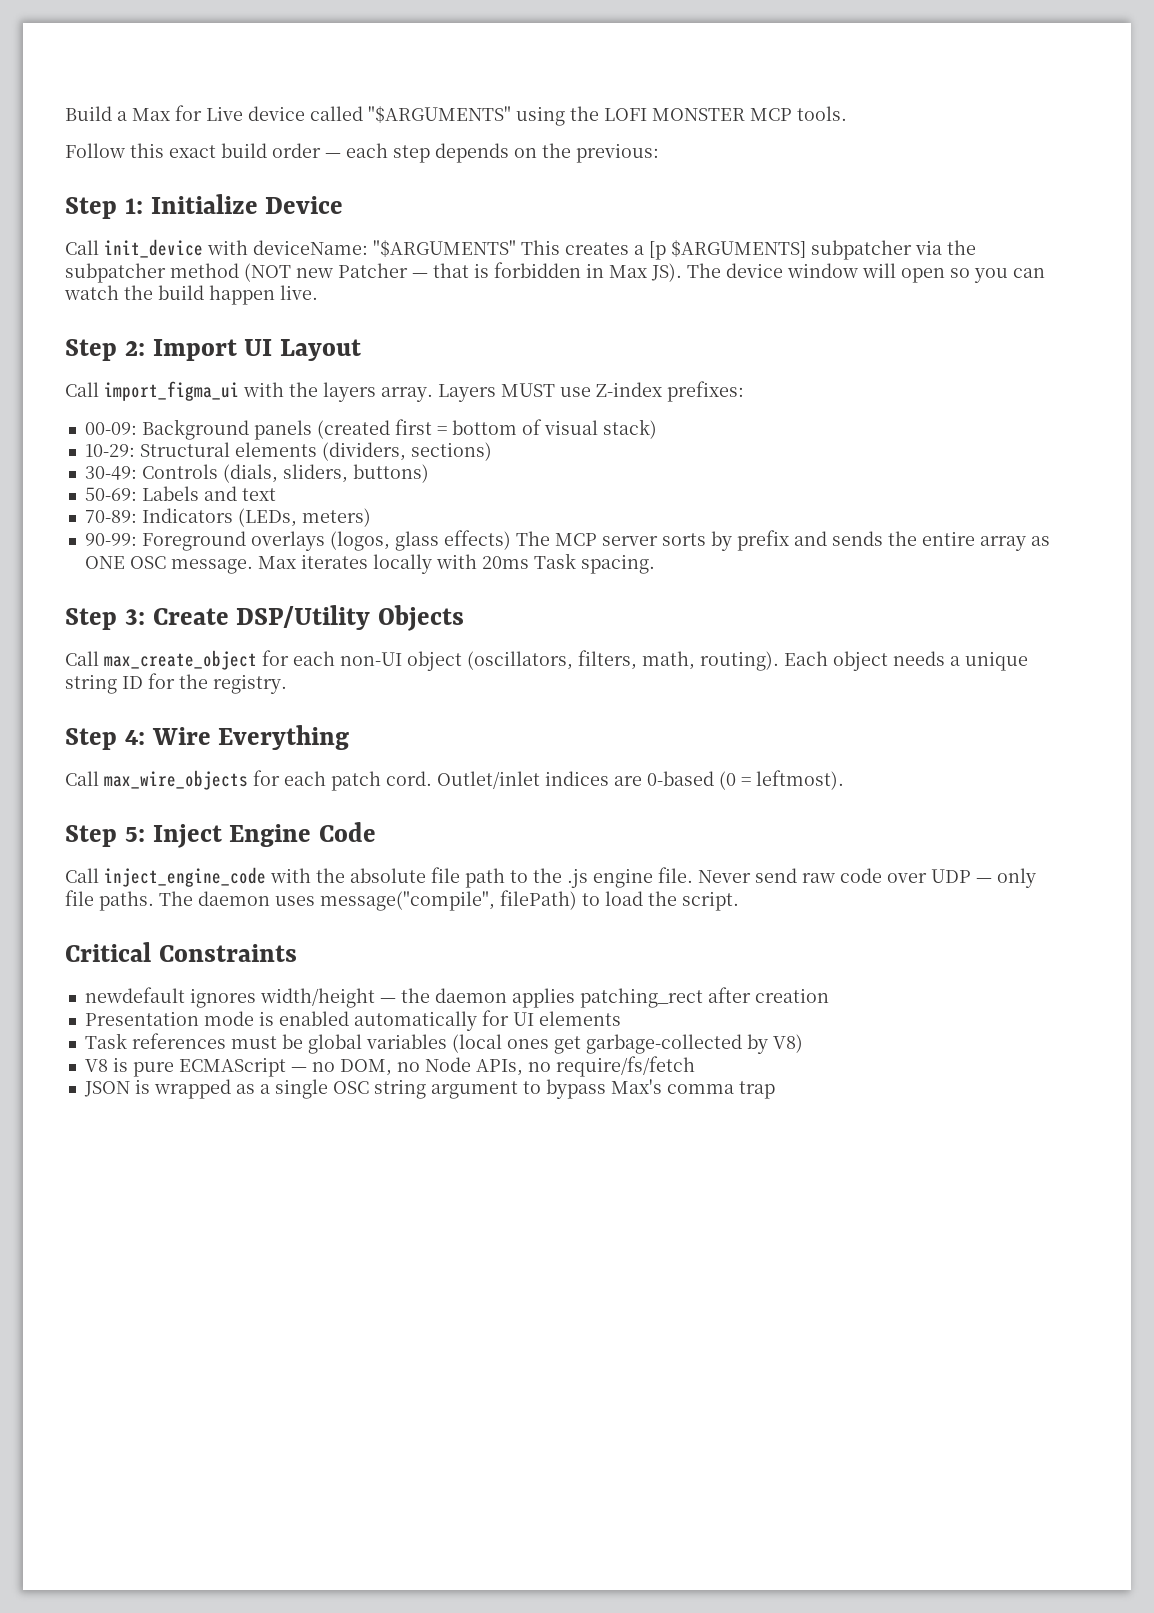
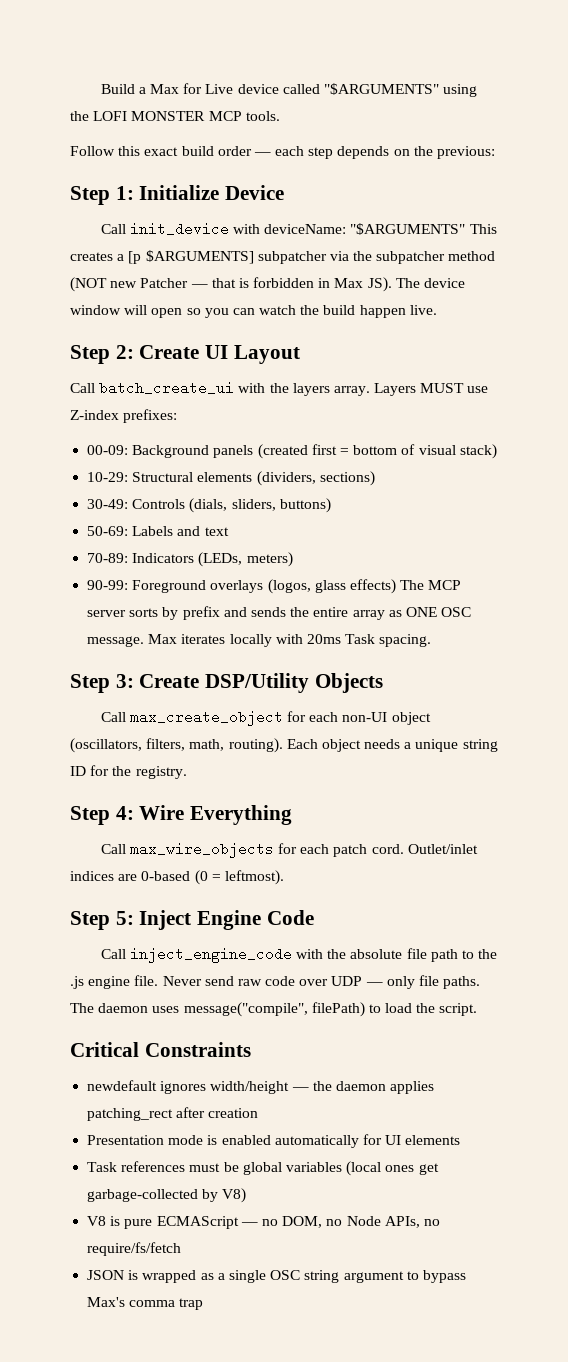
- Step 2: Import UI Layout
+ Step 2: Create UI Layout
- Call import_figma_ui with the layers array.
+ Call batch_create_ui with the layers array.

